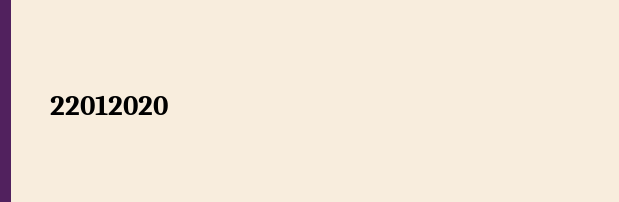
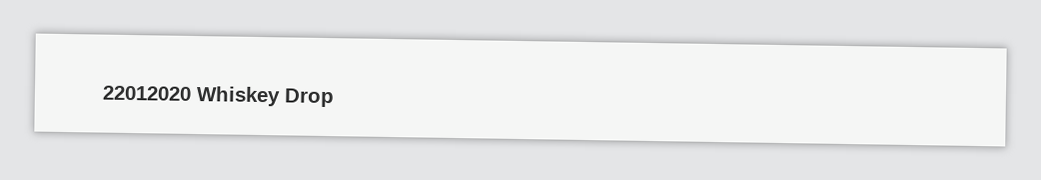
- 22012020
+ 22012020 Whiskey Drop

